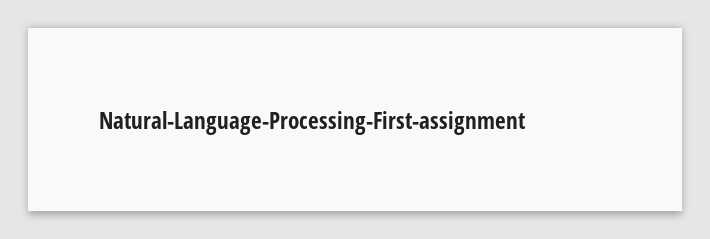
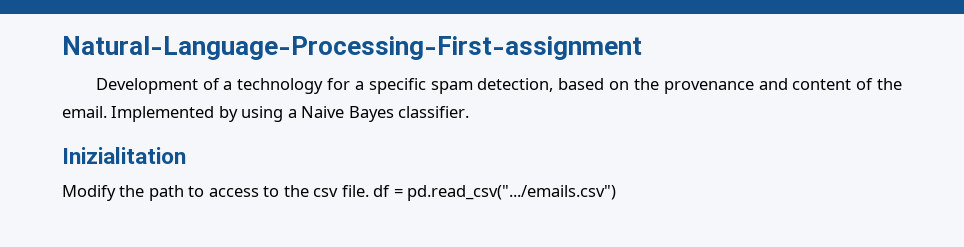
+ Development of a technology for a specific spam detection, based on the provenance and content of the email. Implemented by using a Naive Bayes classifier.
+ Inizialitation
+ Modify the path to access to the csv file. df = pd.read_csv(".../emails.csv")

